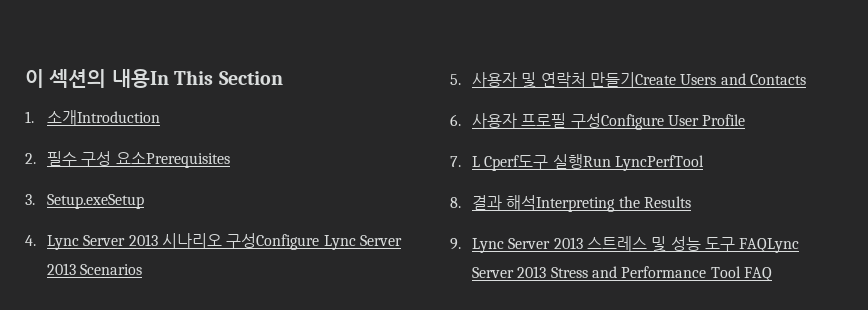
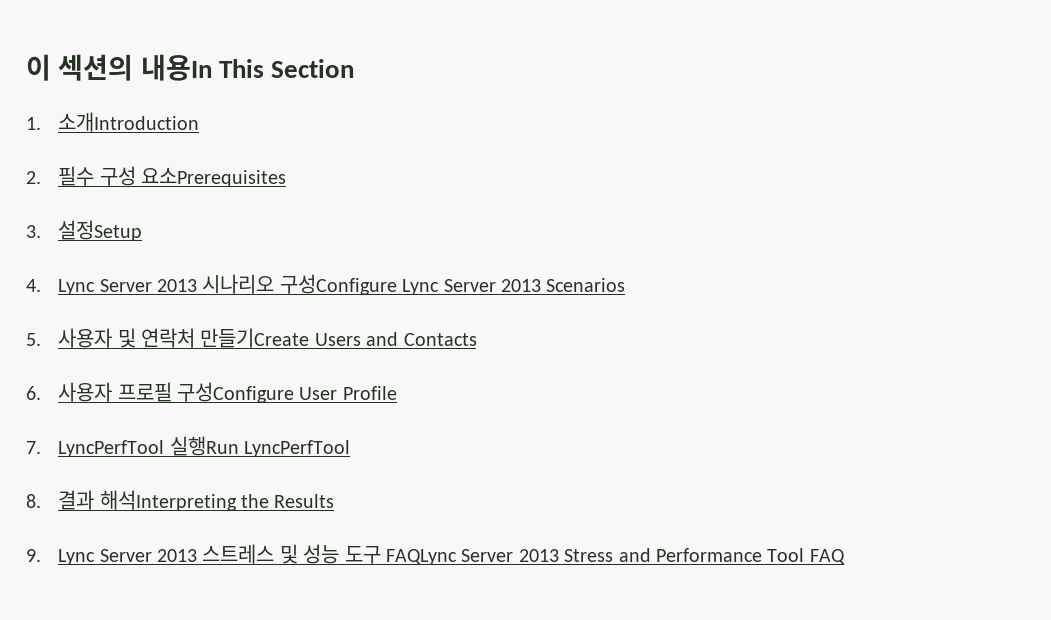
- 3. Setup.exeSetup
+ 3. 설정Setup
- 7. L Cperf도구 실행Run LyncPerfTool
+ 7. LyncPerfTool 실행Run LyncPerfTool

